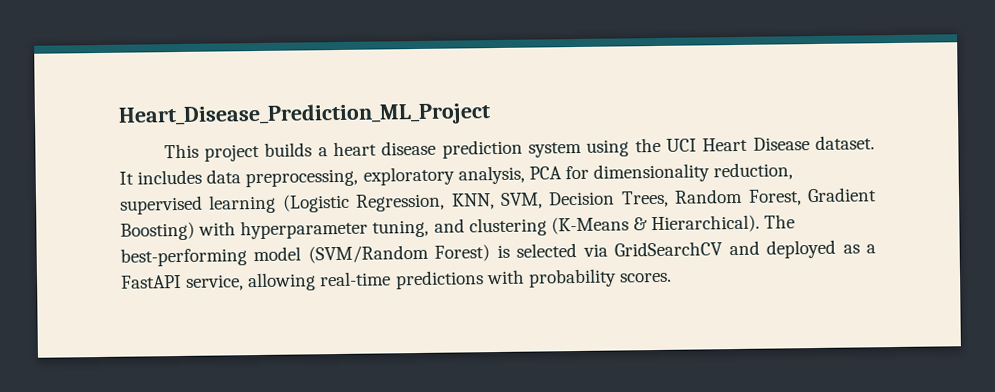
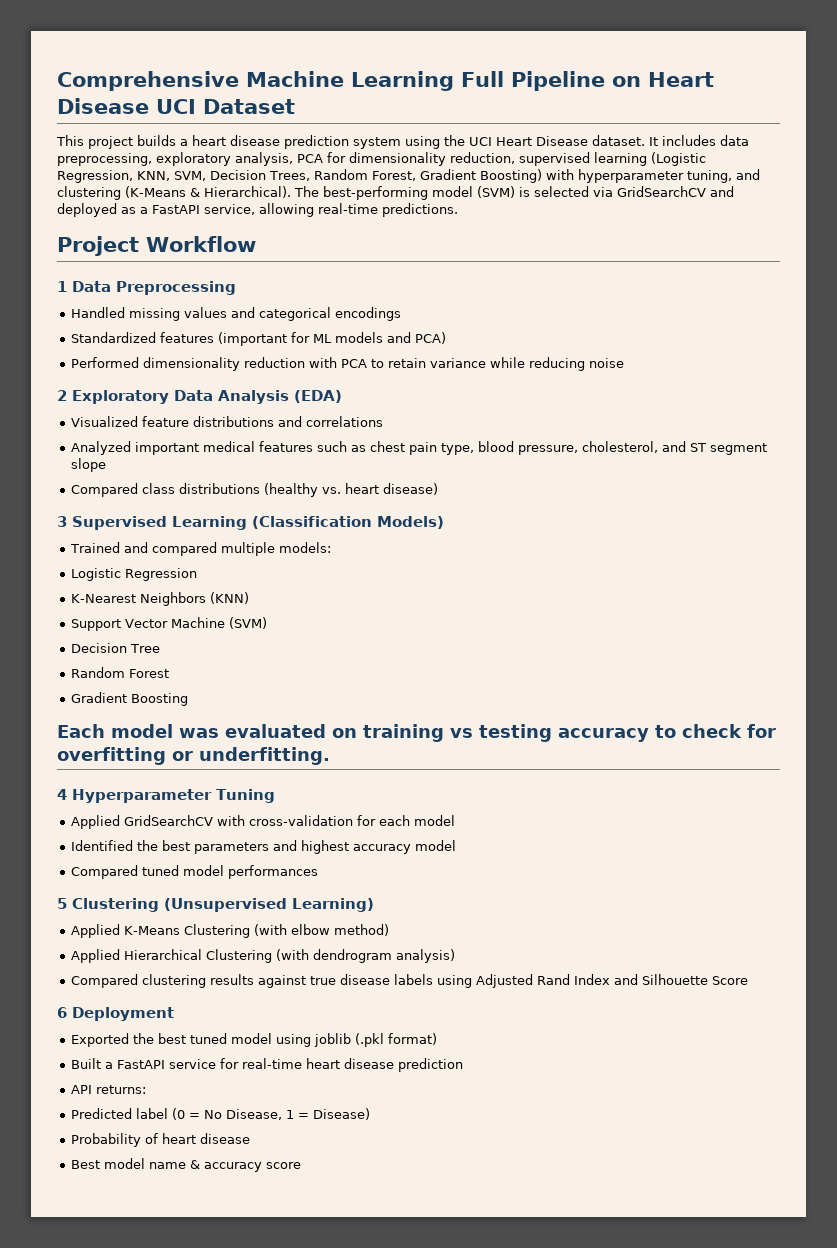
- Heart_Disease_Prediction_ML_Project
+ Comprehensive Machine Learning Full Pipeline on Heart Disease UCI Dataset
- The best-performing model (SVM/Random Forest) is selected via GridSearchCV and deployed as a FastAPI service, allowing real-time predictions with probability scores.
+ The best-performing model (SVM) is selected via GridSearchCV and deployed as a FastAPI service, allowing real-time predictions.
+ Project Workflow
+ 1 Data Preprocessing
+ Handled missing values and categorical encodings
+ Standardized features (important for ML models and PCA)
+ Performed dimensionality reduction with PCA to retain variance while reducing noise
+ 2 Exploratory Data Analysis (EDA)
+ Visualized feature distributions and correlations
+ Analyzed important medical features such as chest pain type, blood pressure, cholesterol, and ST segment slope
+ Compared class distributions (healthy vs. heart disease)
+ 3 Supervised Learning (Classification Models)
+ Trained and compared multiple models:
+ Logistic Regression
+ K-Nearest Neighbors (KNN)
+ Support Vector Machine (SVM)
+ Decision Tree
+ Random Forest
+ Gradient Boosting
+ Each model was evaluated on training vs testing accuracy to check for overfitting or underfitting.
+ 4 Hyperparameter Tuning
+ Applied GridSearchCV with cross-validation for each model
+ Identified the best parameters and highest accuracy model
+ Compared tuned model performances
+ 5 Clustering (Unsupervised Learning)
+ Applied K-Means Clustering (with elbow method)
+ Applied Hierarchical Clustering (with dendrogram analysis)
+ Compared clustering results against true disease labels using Adjusted Rand Index and Silhouette Score
+ 6 Deployment
+ Exported the best tuned model using joblib (.pkl format)
+ Built a FastAPI service for real-time heart disease prediction
+ API returns:
+ Predicted label (0 = No Disease, 1 = Disease)
+ Probability of heart disease
+ Best model name & accuracy score

